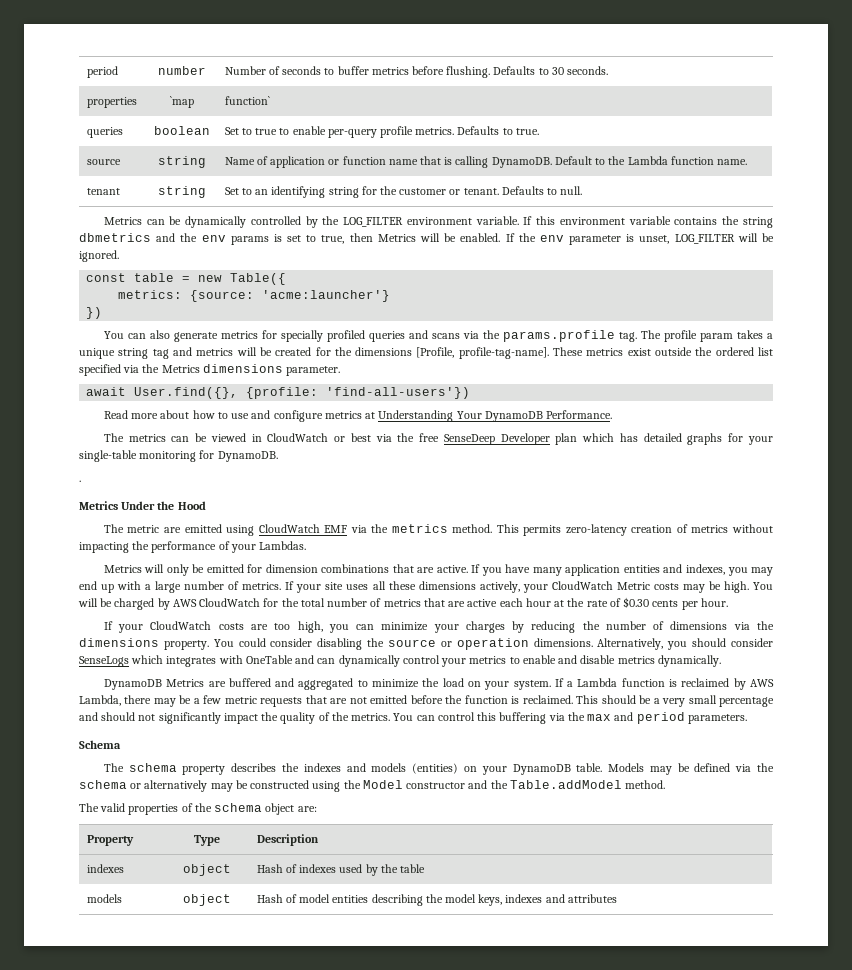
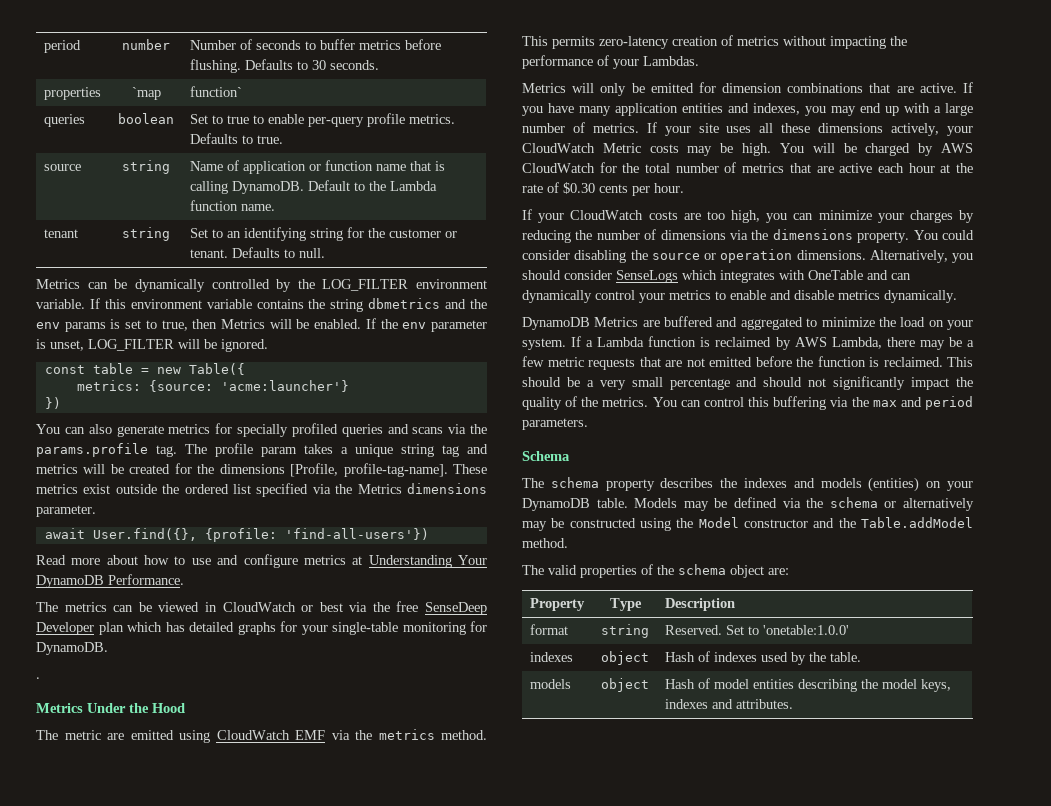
+ format | string | Reserved. Set to 'onetable:1.0.0'
- indexes | object | Hash of indexes used by the table
+ indexes | object | Hash of indexes used by the table.
- models | object | Hash of model entities describing the model keys, indexes and attributes
+ models | object | Hash of model entities describing the model keys, indexes and attributes.

